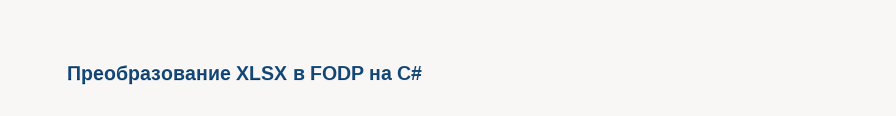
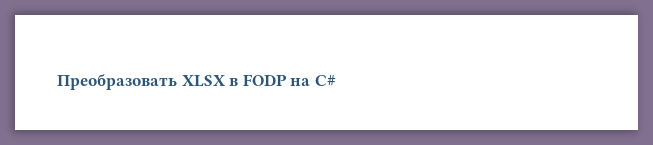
- Преобразование XLSX в FODP на C#
+ Преобразовать XLSX в FODP на C#

